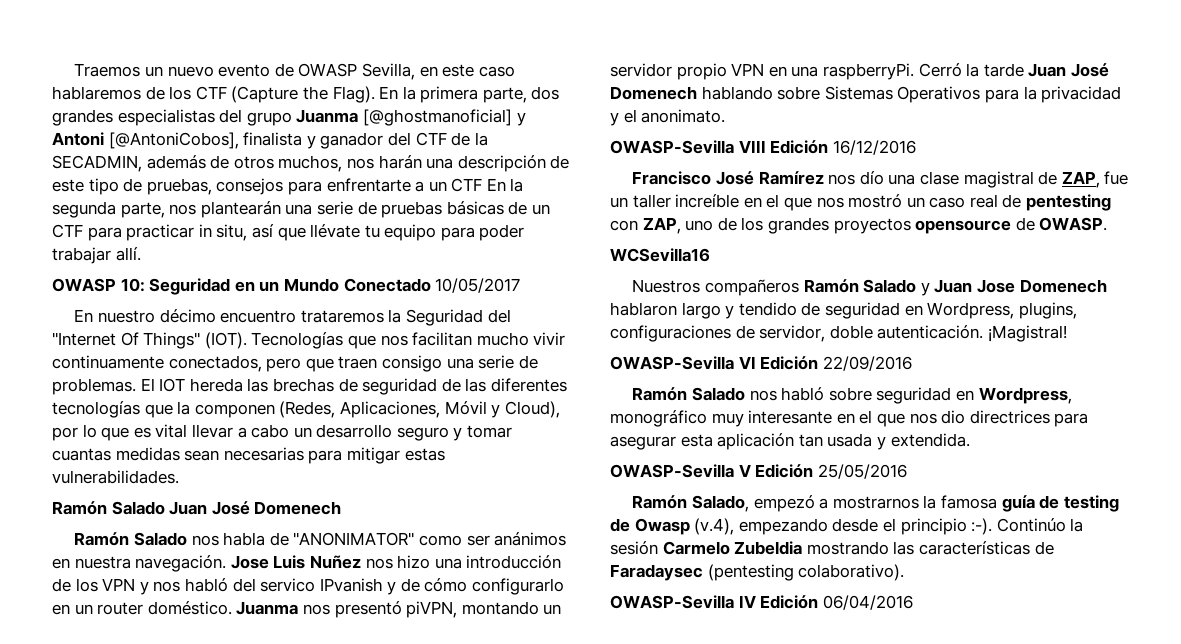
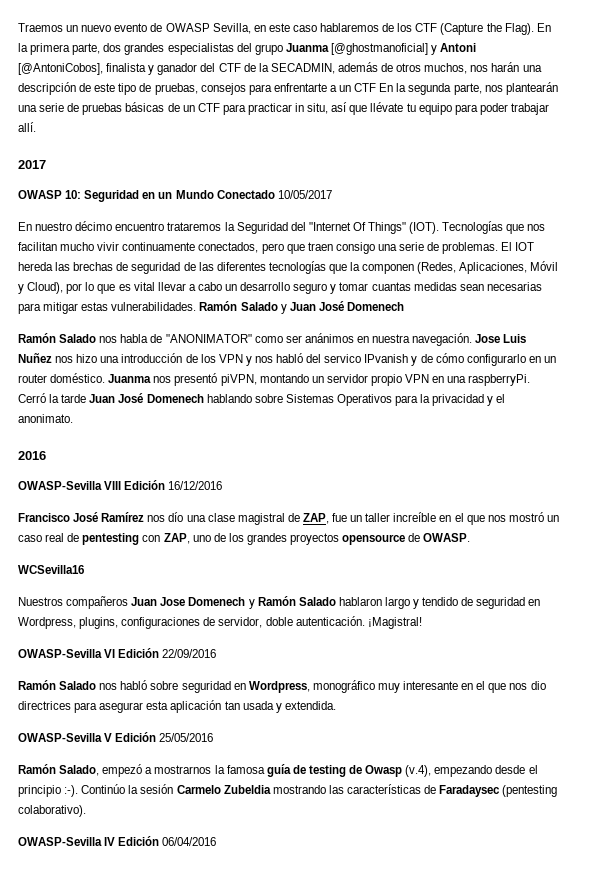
+ 2017
- El IOT hereda las brechas de seguridad de las diferentes tecnologías que la componen (Redes, Aplicaciones, Móvil y Cloud), por lo que es vital llevar a cabo un desarrollo seguro y tomar cuantas medidas sean necesarias para mitigar estas vulnerabilidades.
- Ramón Salado Juan José Domenech
+ El IOT hereda las brechas de seguridad de las diferentes tecnologías que la componen (Redes, Aplicaciones, Móvil y Cloud), por lo que es vital llevar a cabo un desarrollo seguro y tomar cuantas medidas sean necesarias para mitigar estas vulnerabilidades. Ramón Salado y Juan José Domenech
+ 2016
- Nuestros compañeros Ramón Salado y Juan Jose Domenech hablaron largo y tendido de seguridad en Wordpress, plugins, configuraciones de servidor, doble autenticación.
+ Nuestros compañeros Juan Jose Domenech y Ramón Salado hablaron largo y tendido de seguridad en Wordpress, plugins, configuraciones de servidor, doble autenticación.

